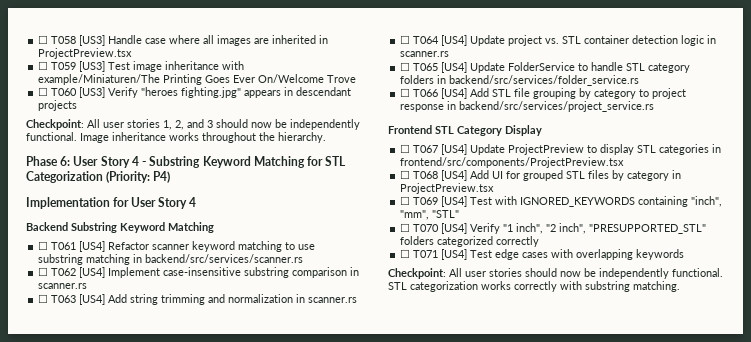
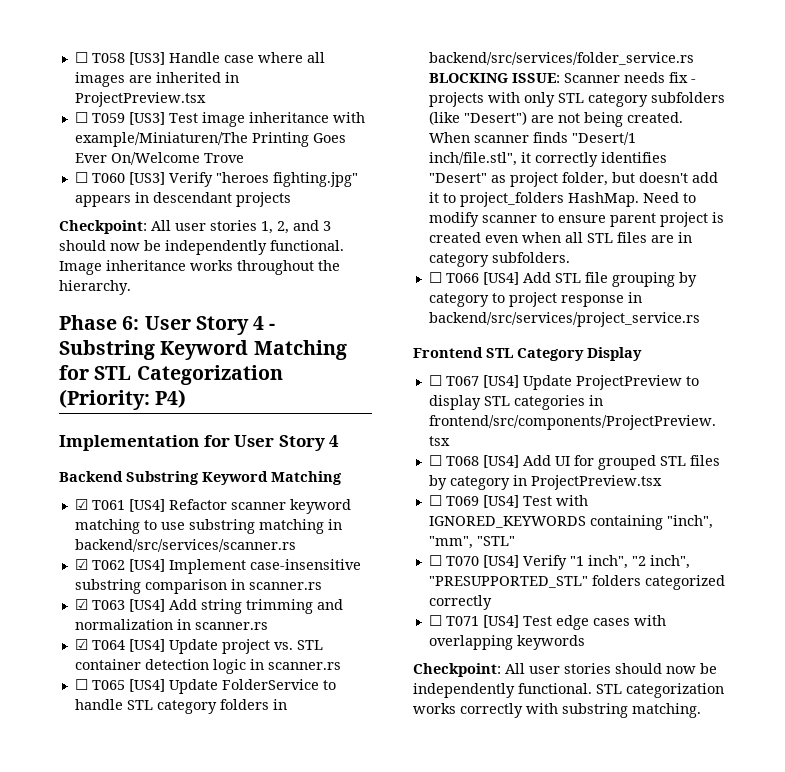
- ☐ T061 [US4] Refactor scanner keyword matching to use substring matching in backend/src/services/scanner.rs
+ ☑ T061 [US4] Refactor scanner keyword matching to use substring matching in backend/src/services/scanner.rs
- ☐ T062 [US4] Implement case-insensitive substring comparison in scanner.rs
+ ☑ T062 [US4] Implement case-insensitive substring comparison in scanner.rs
- ☐ T063 [US4] Add string trimming and normalization in scanner.rs
+ ☑ T063 [US4] Add string trimming and normalization in scanner.rs
- ☐ T064 [US4] Update project vs. STL container detection logic in scanner.rs
+ ☑ T064 [US4] Update project vs. STL container detection logic in scanner.rs
- ☐ T065 [US4] Update FolderService to handle STL category folders in backend/src/services/folder_service.rs
+ ☐ T065 [US4] Update FolderService to handle STL category folders in backend/src/services/folder_service.rs BLOCKING ISSUE: Scanner needs fix - projects with only STL category subfolders (like "Desert") are not being created. When scanner finds "Desert/1 inch/file.stl", it correctly identifies "Desert" as project folder, but doesn't add it to project_folders HashMap. Need to modify scanner to ensure parent project is created even when all STL files are in category subfolders.

